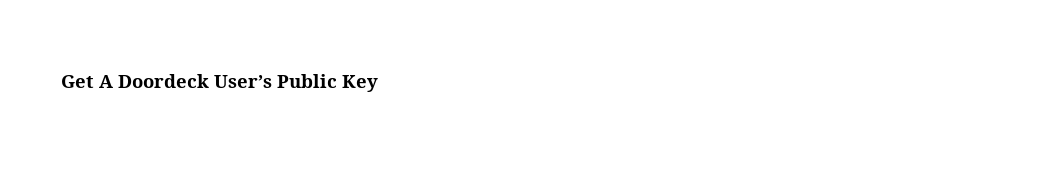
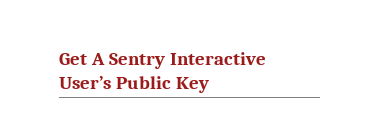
- Get A Doordeck User’s Public Key
+ Get A Sentry Interactive User’s Public Key

